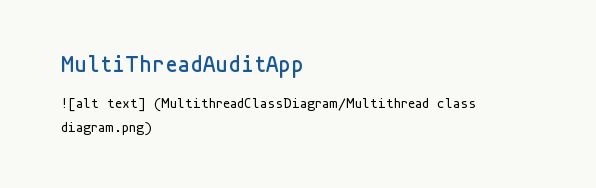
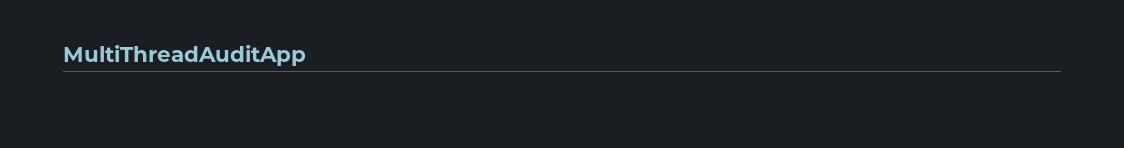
- ![alt text] (MultithreadClassDiagram/Multithread class diagram.png)

